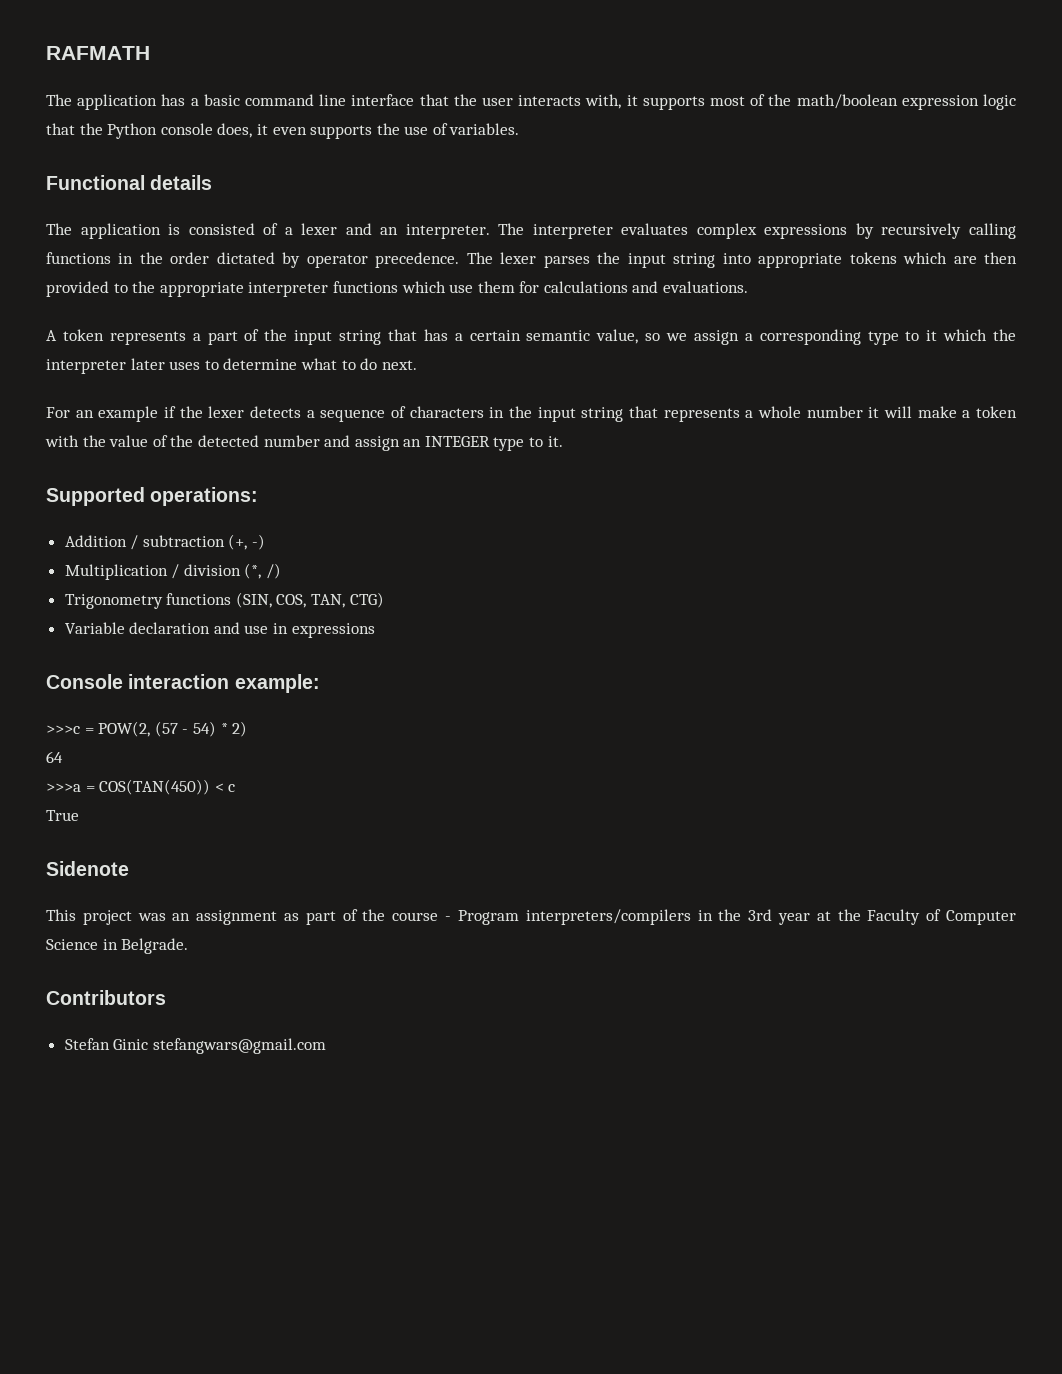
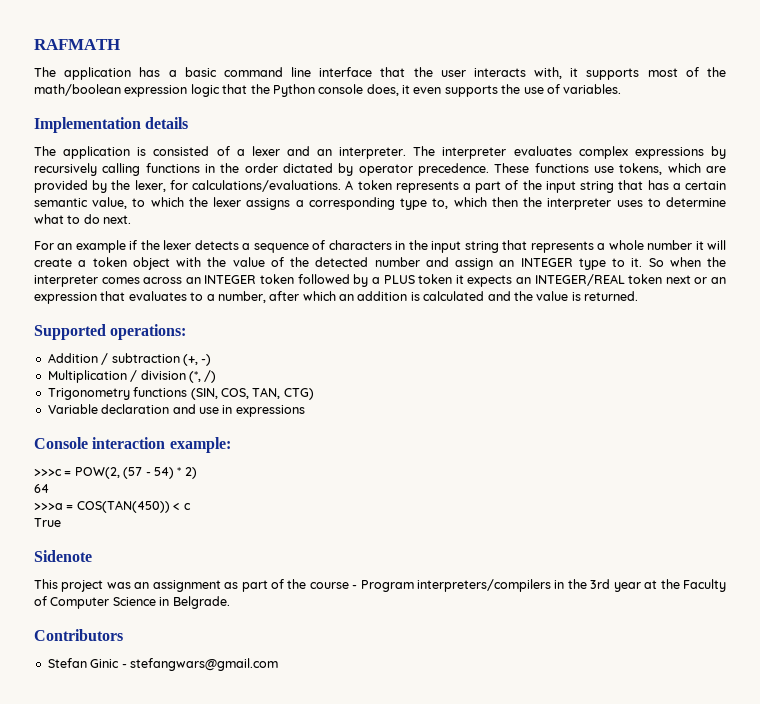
- Functional details
+ Implementation details
- The lexer parses the input string into appropriate tokens which are then provided to the appropriate interpreter functions which use them for calculations and evaluations.
- A token represents a part of the input string that has a certain semantic value, so we assign a corresponding type to it which the interpreter later uses to determine what to do next.
+ These functions use tokens, which are provided by the lexer, for calculations/evaluations. A token represents a part of the input string that has a certain semantic value, to which the lexer assigns a corresponding type to, which then the interpreter uses to determine what to do next.
- For an example if the lexer detects a sequence of characters in the input string that represents a whole number it will make a token with the value of the detected number and assign an INTEGER type to it.
+ For an example if the lexer detects a sequence of characters in the input string that represents a whole number it will create a token object with the value of the detected number and assign an INTEGER type to it. So when the interpreter comes across an INTEGER token followed by a PLUS token it expects an INTEGER/REAL token next or an expression that evaluates to a number, after which an addition is calculated and the value is returned.
- Stefan Ginic stefangwars@gmail.com
+ Stefan Ginic - stefangwars@gmail.com

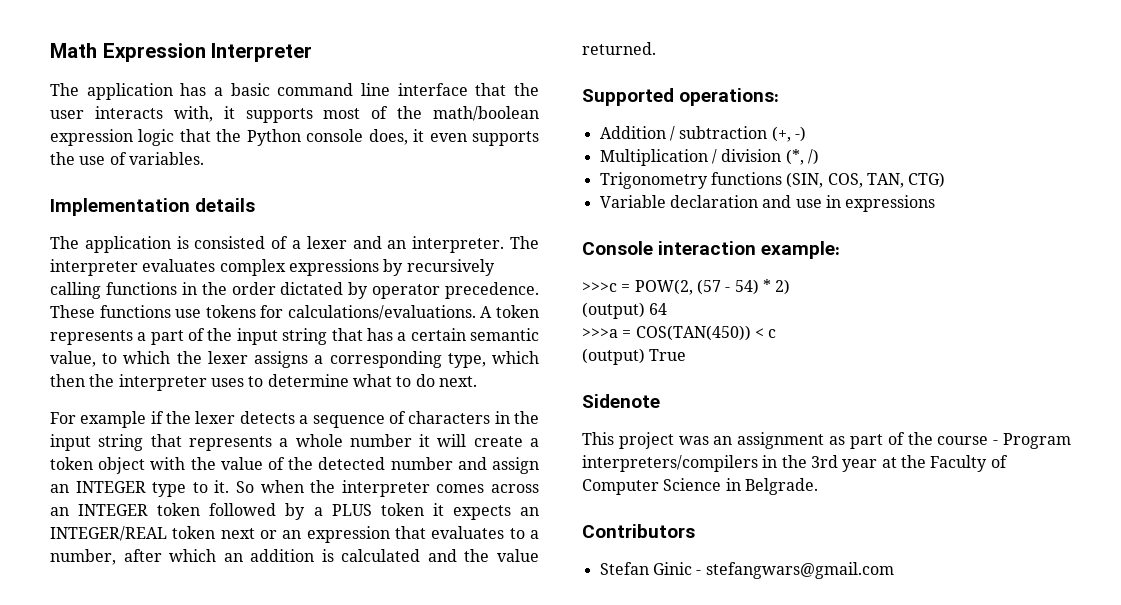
- RAFMATH
+ Math Expression Interpreter
- These functions use tokens, which are provided by the lexer, for calculations/evaluations.
+ These functions use tokens for calculations/evaluations.
- A token represents a part of the input string that has a certain semantic value, to which the lexer assigns a corresponding type to, which then the interpreter uses to determine what to do next.
+ A token represents a part of the input string that has a certain semantic value, to which the lexer assigns a corresponding type, which then the interpreter uses to determine what to do next.
- For an example if the lexer detects a sequence of characters in the input string that represents a whole number it will create a token object with the value of the detected number and assign an INTEGER type to it.
+ For example if the lexer detects a sequence of characters in the input string that represents a whole number it will create a token object with the value of the detected number and assign an INTEGER type to it.
- So when the interpreter comes across an INTEGER token followed by a PLUS token it expects an INTEGER/REAL token next or an expression that evaluates to a number, after which an addition is calculated and the value is returned.
+ So when the interpreter comes across an INTEGER token followed by a PLUS token it expects an INTEGER/REAL token next or an expression that evaluates to a number, after which an addition is calculated and the value returned.
- 64
+ (output) 64
- True
+ (output) True

